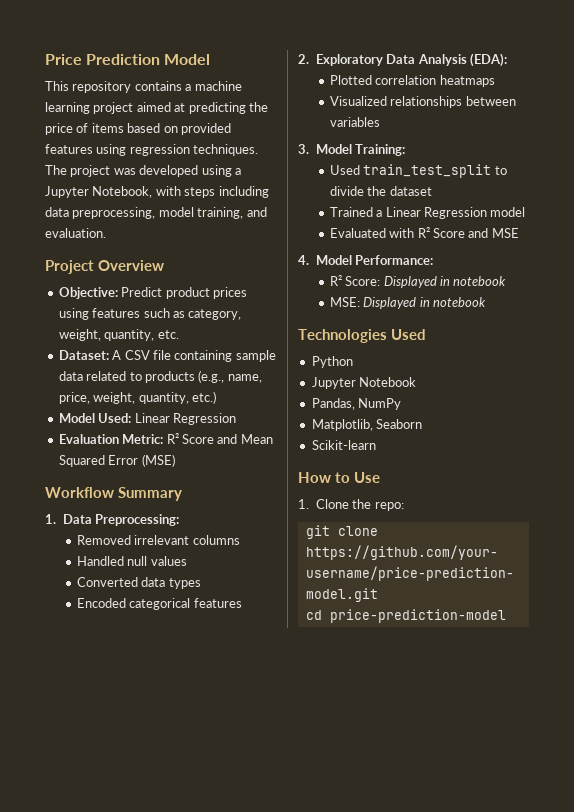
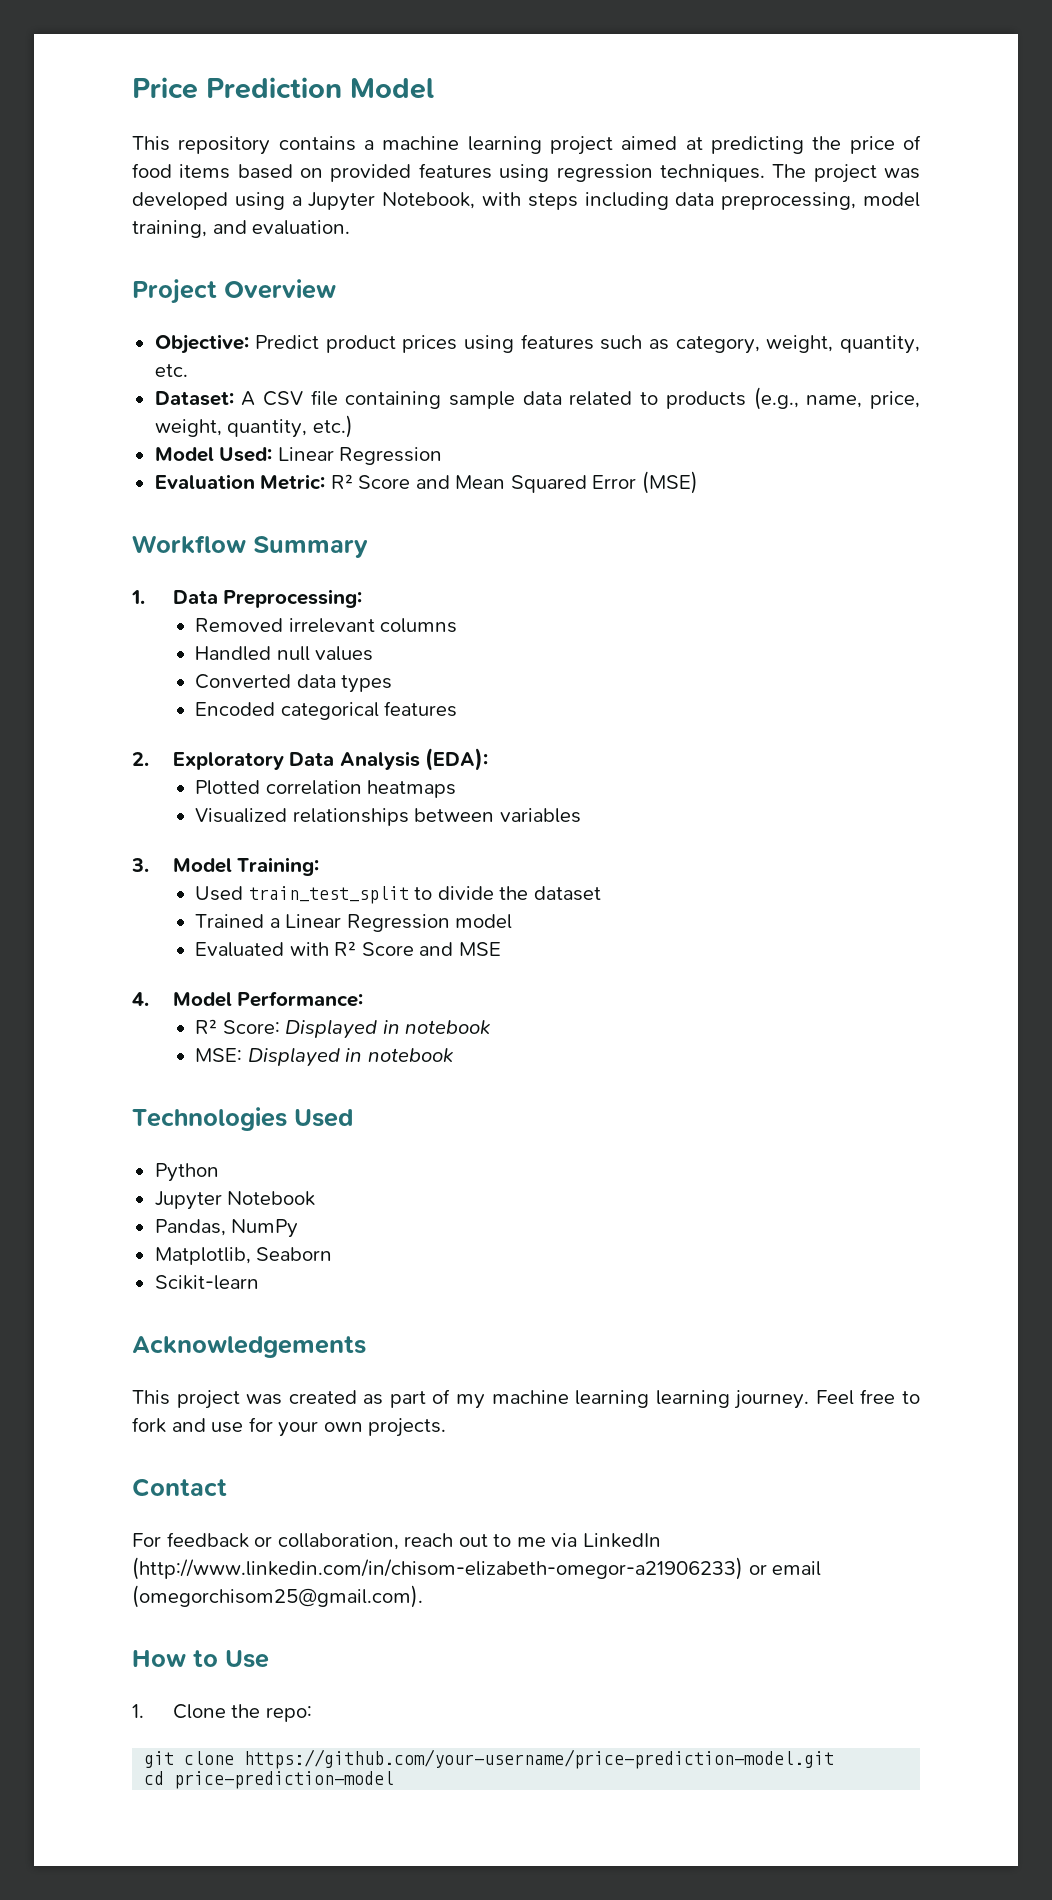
- This repository contains a machine learning project aimed at predicting the price of items based on provided features using regression techniques.
+ This repository contains a machine learning project aimed at predicting the price of food items based on provided features using regression techniques.
+ Acknowledgements
+ This project was created as part of my machine learning learning journey. Feel free to fork and use for your own projects.
+ Contact
+ For feedback or collaboration, reach out to me via LinkedIn (http://www.linkedin.com/in/chisom-elizabeth-omegor-a21906233) or email (omegorchisom25@gmail.com).

